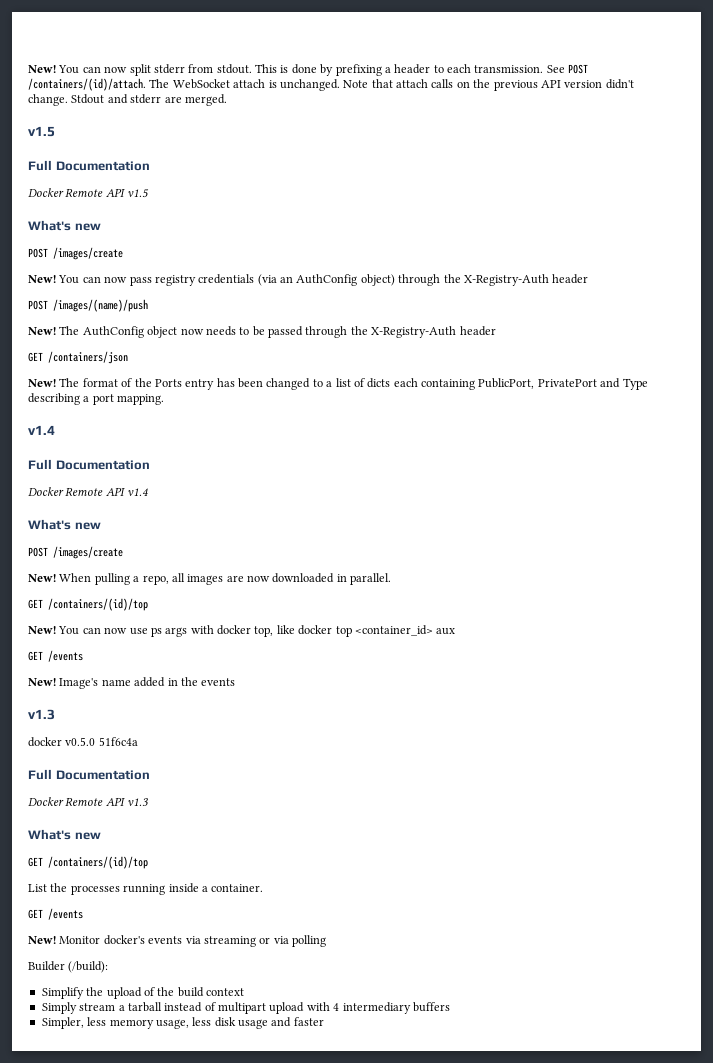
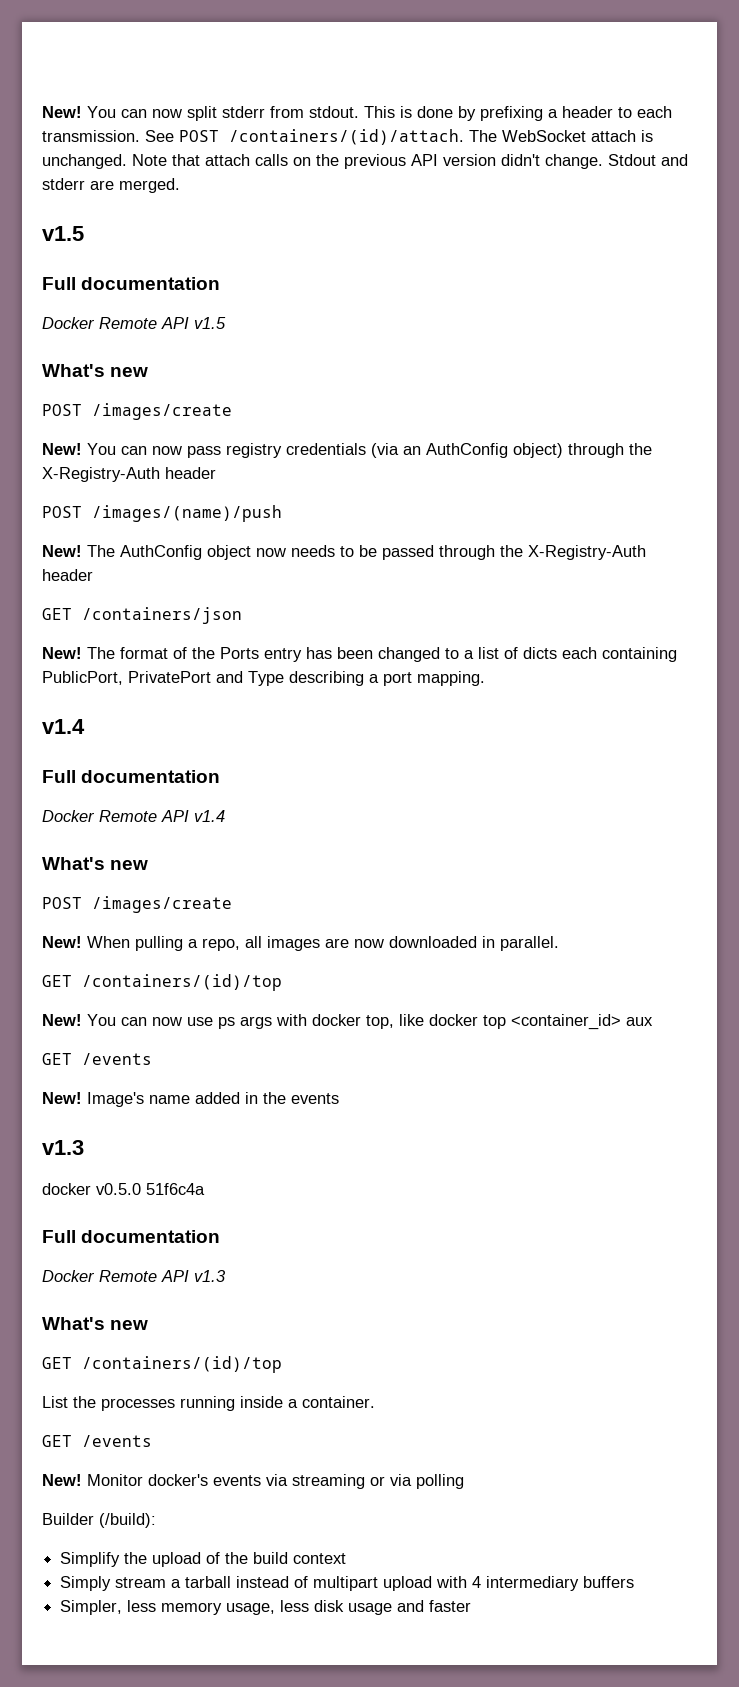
  Stdout and stderr are merged.
  v1.5
- Full Documentation
+ Full documentation
  The format of the Ports entry has been changed to a list of dicts each containing PublicPort, PrivatePort and Type describing a port mapping.
  v1.4
- Full Documentation
+ Full documentation
  docker v0.5.0 51f6c4a
- Full Documentation
+ Full documentation

